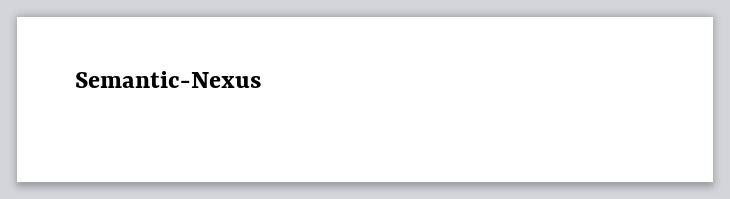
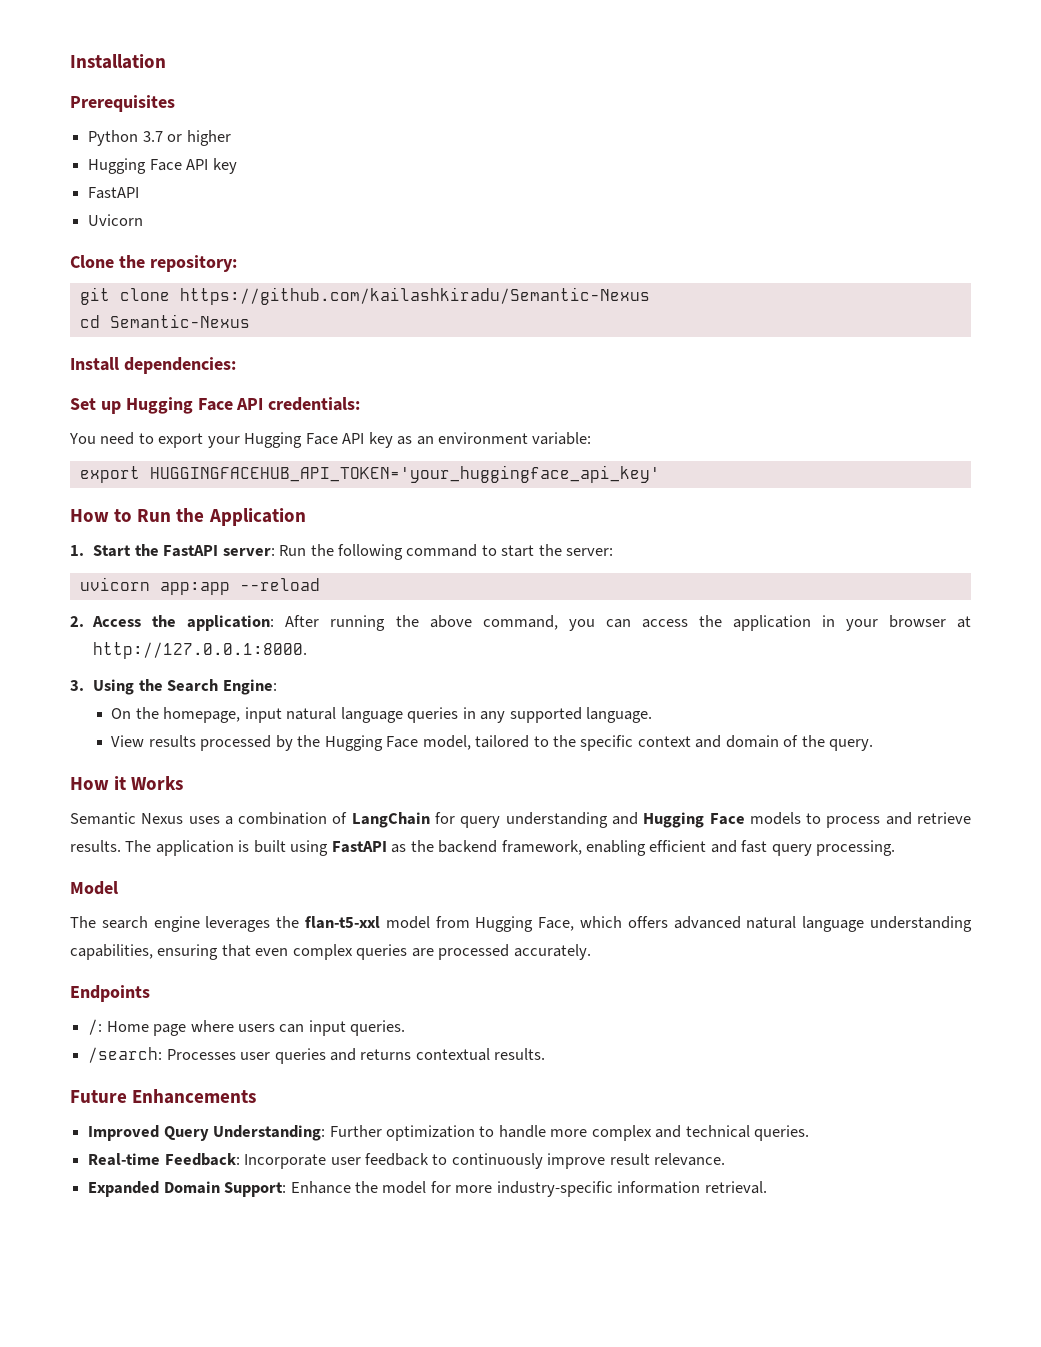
- Semantic-Nexus
+ Installation
+ Prerequisites
+ Python 3.7 or higher
+ Hugging Face API key
+ FastAPI
+ Uvicorn
+ Clone the repository:
+ git clone https://github.com/kailashkiradu/Semantic-Nexus
+ cd Semantic-Nexus
+ Install dependencies:
+ Set up Hugging Face API credentials:
+ You need to export your Hugging Face API key as an environment variable:
+ export HUGGINGFACEHUB_API_TOKEN='your_huggingface_api_key'
+ How to Run the Application
+ 1. Start the FastAPI server: Run the following command to start the server:
+ uvicorn app:app --reload
+ 2. Access the application: After running the above command, you can access the application in your browser at http://127.0.0.1:8000.
+ 3. Using the Search Engine:
+ On the homepage, input natural language queries in any supported language.
+ View results processed by the Hugging Face model, tailored to the specific context and domain of the query.
+ How it Works
+ Semantic Nexus uses a combination of LangChain for query understanding and Hugging Face models to process and retrieve results. The application is built using FastAPI as the backend framework, enabling efficient and fast query processing.
+ Model
+ The search engine leverages the flan-t5-xxl model from Hugging Face, which offers advanced natural language understanding capabilities, ensuring that even complex queries are processed accurately.
+ Endpoints
+ /: Home page where users can input queries.
+ /search: Processes user queries and returns contextual results.
+ Future Enhancements
+ Improved Query Understanding: Further optimization to handle more complex and technical queries.
+ Real-time Feedback: Incorporate user feedback to continuously improve result relevance.
+ Expanded Domain Support: Enhance the model for more industry-specific information retrieval.

